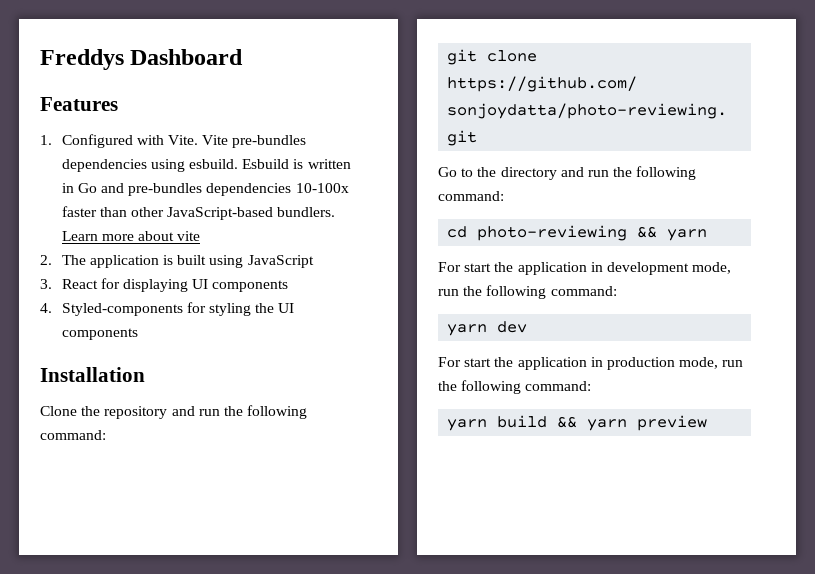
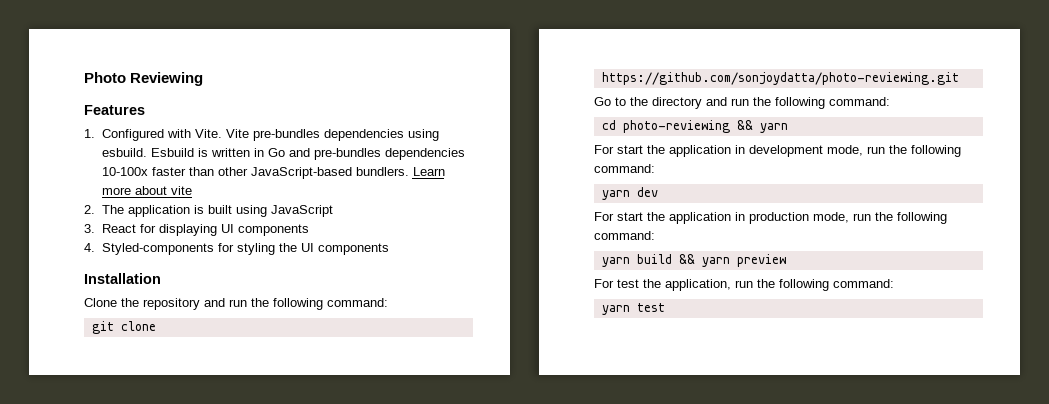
- Freddys Dashboard
+ Photo Reviewing
+ For test the application, run the following command:
+ yarn test

